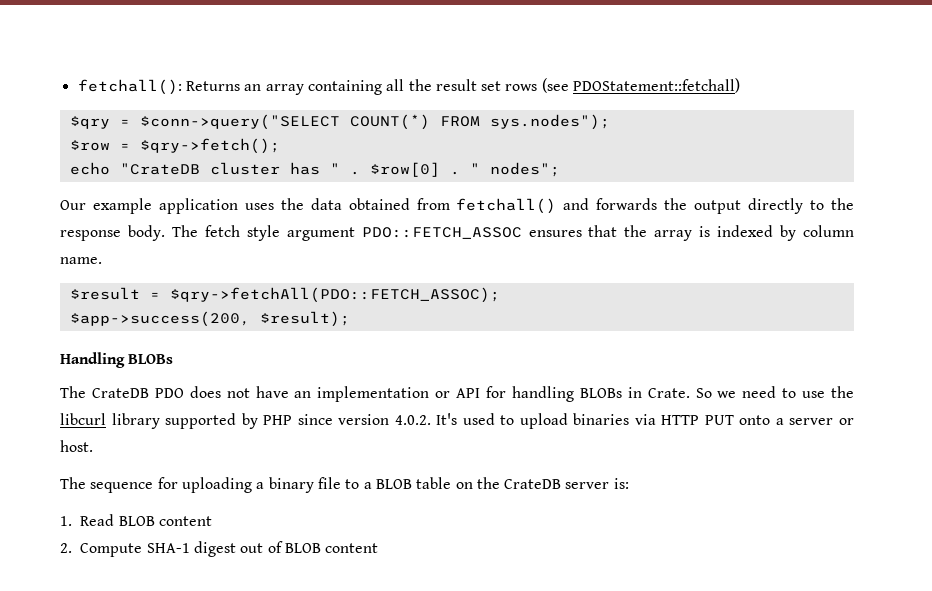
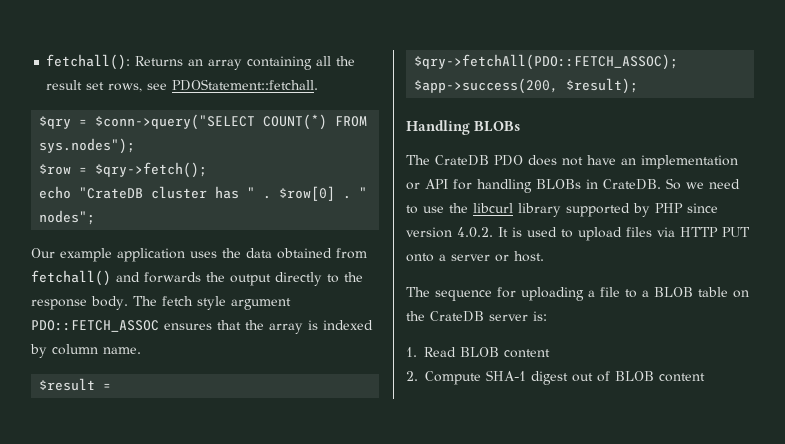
- fetchall(): Returns an array containing all the result set rows (see PDOStatement::fetchall)
+ fetchall(): Returns an array containing all the result set rows, see PDOStatement::fetchall.
- The CrateDB PDO does not have an implementation or API for handling BLOBs in Crate.
+ The CrateDB PDO does not have an implementation or API for handling BLOBs in CrateDB.
- So we need to use the libcurl library supported by PHP since version 4.0.2. It's used to upload binaries via HTTP PUT onto a server or host.
+ So we need to use the libcurl library supported by PHP since version 4.0.2. It is used to upload files via HTTP PUT onto a server or host.
- The sequence for uploading a binary file to a BLOB table on the CrateDB server is:
+ The sequence for uploading a file to a BLOB table on the CrateDB server is:

